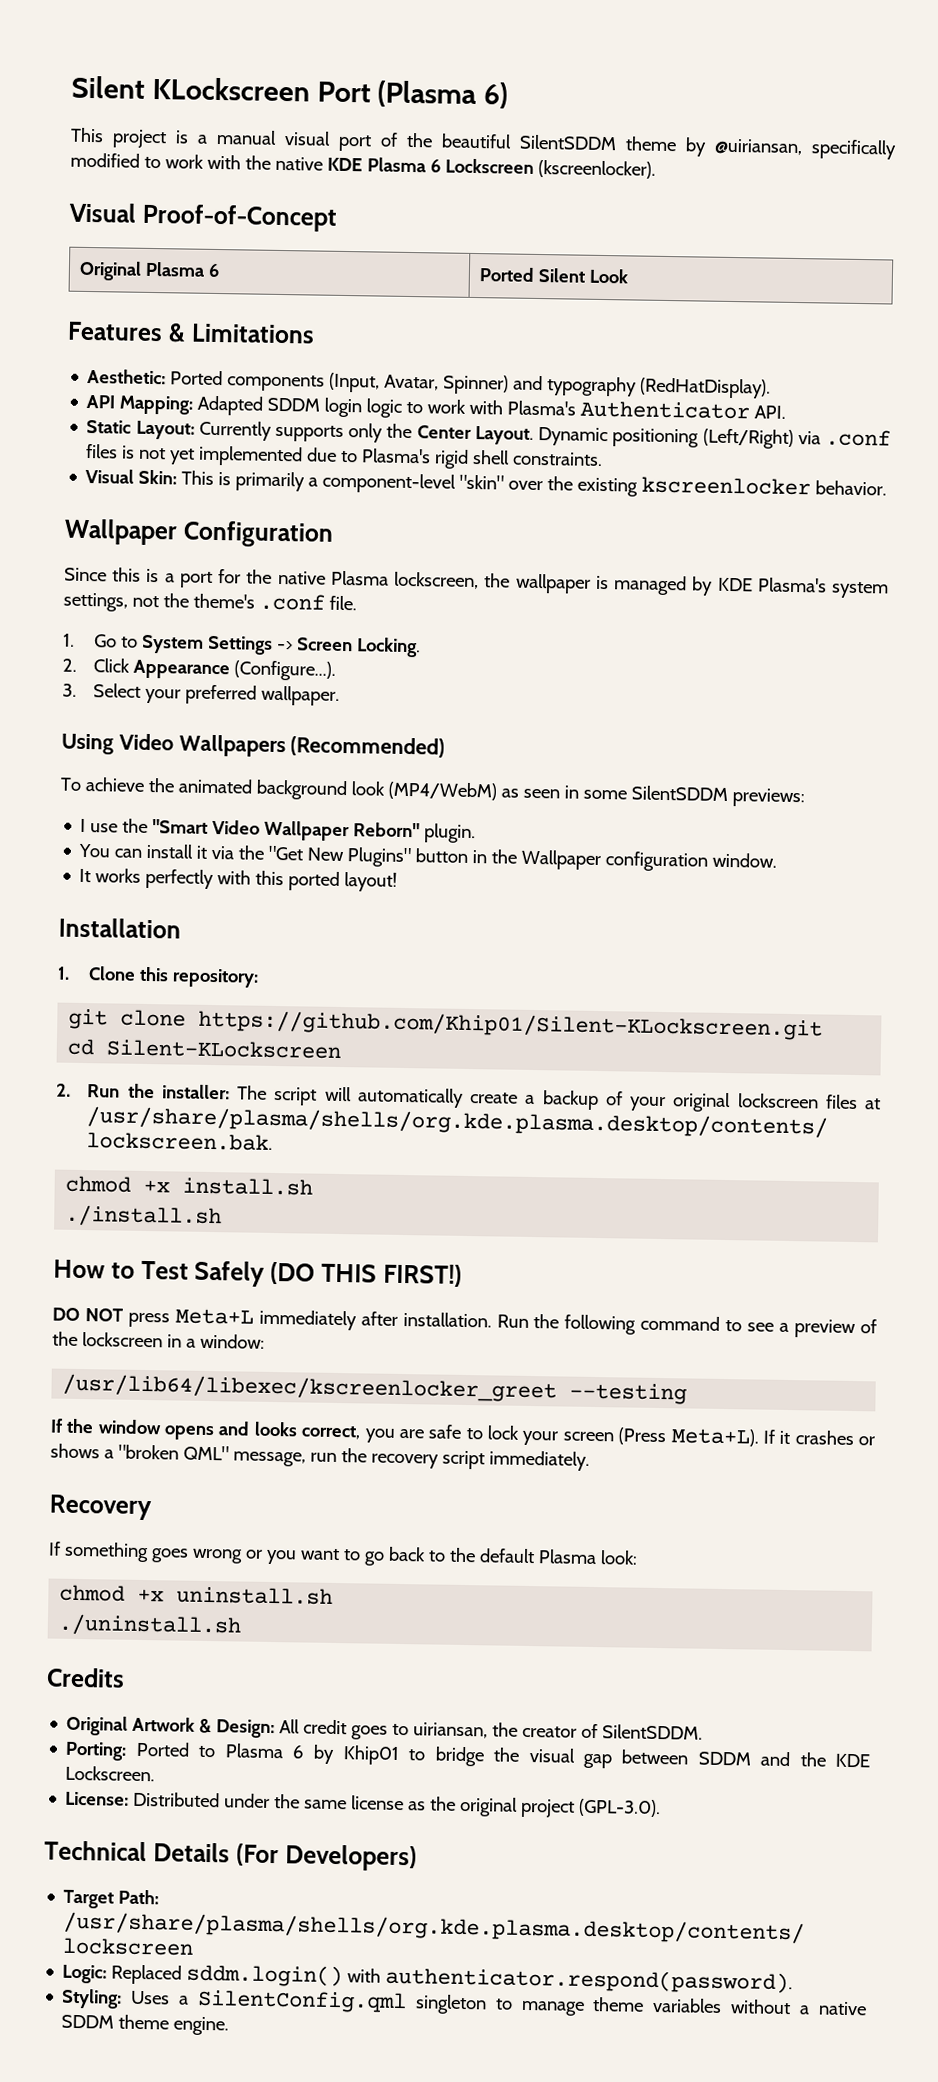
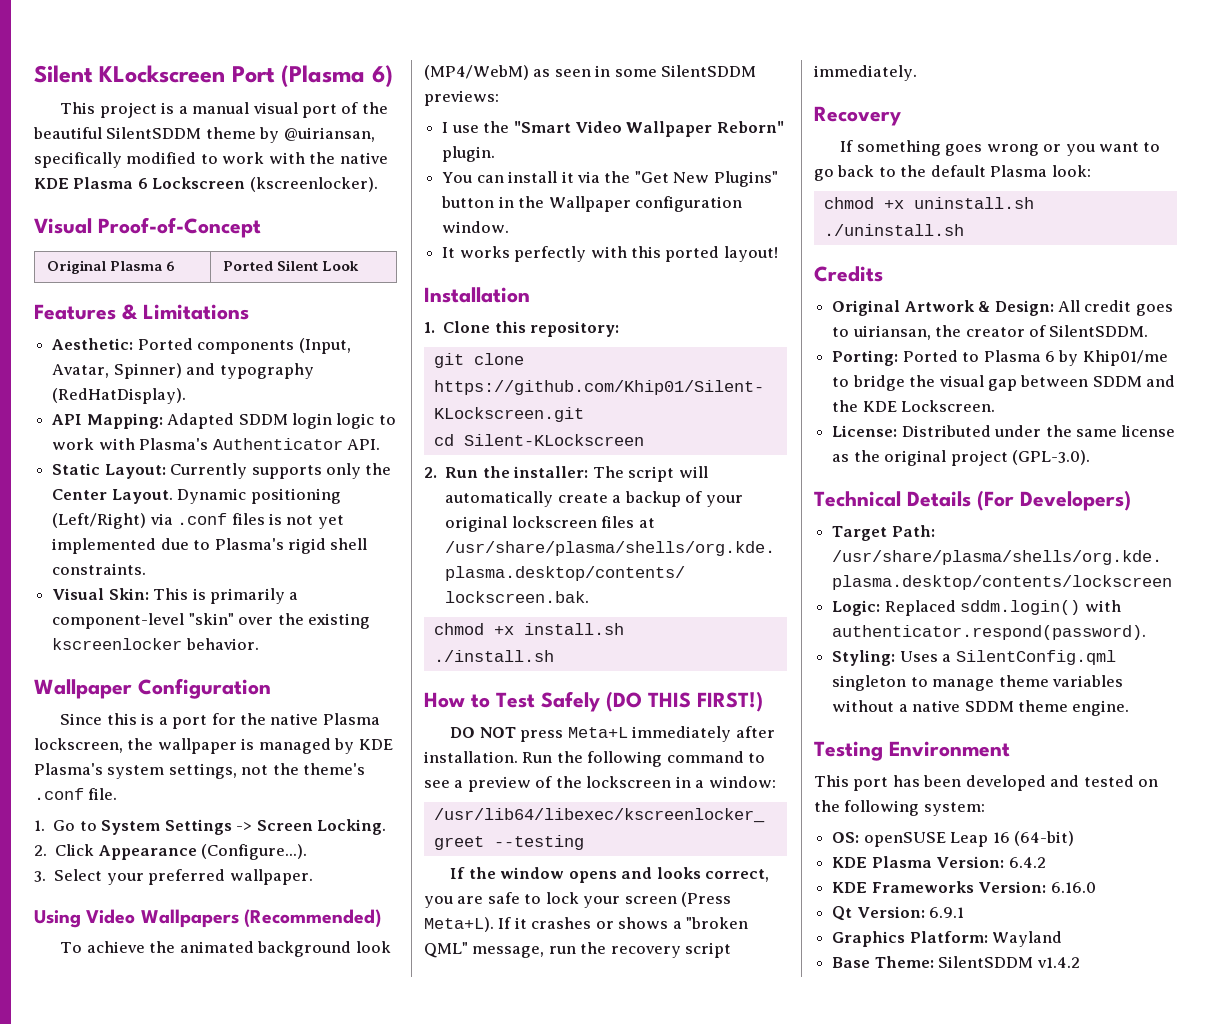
- Porting: Ported to Plasma 6 by Khip01 to bridge the visual gap between SDDM and the KDE Lockscreen.
+ Porting: Ported to Plasma 6 by Khip01/me to bridge the visual gap between SDDM and the KDE Lockscreen.
+ Testing Environment
+ This port has been developed and tested on the following system:
+ OS: openSUSE Leap 16 (64-bit)
+ KDE Plasma Version: 6.4.2
+ KDE Frameworks Version: 6.16.0
+ Qt Version: 6.9.1
+ Graphics Platform: Wayland
+ Base Theme: SilentSDDM v1.4.2

